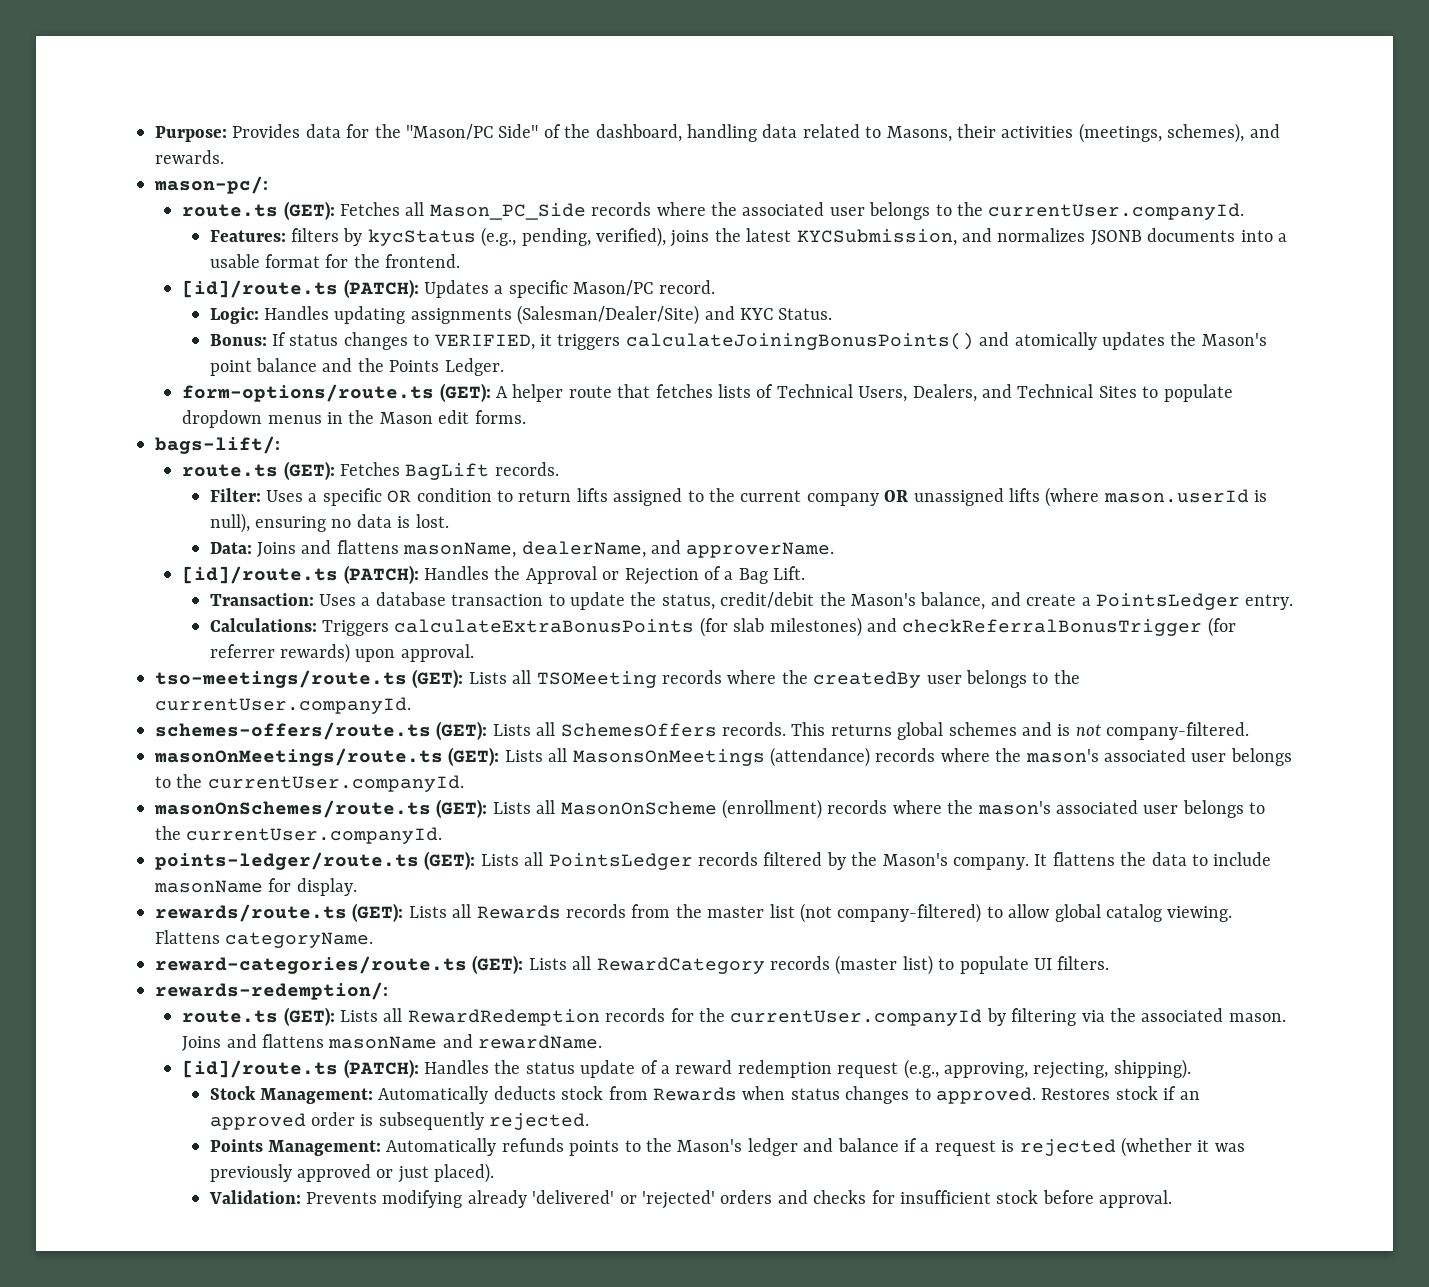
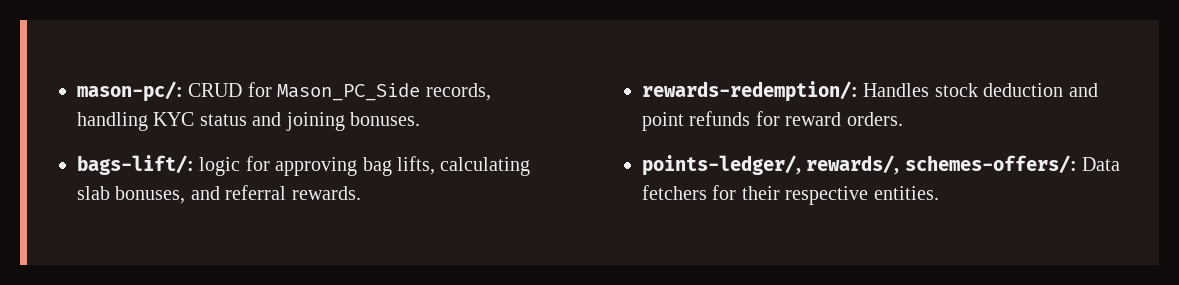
- Purpose: Provides data for the "Mason/PC Side" of the dashboard, handling data related to Masons, their activities (meetings, schemes), and rewards.
- mason-pc/:
- route.ts (GET): Fetches all Mason_PC_Side records where the associated user belongs to the currentUser.companyId.
- Features: filters by kycStatus (e.g., pending, verified), joins the latest KYCSubmission, and normalizes JSONB documents into a usable format for the frontend.
- [id]/route.ts (PATCH): Updates a specific Mason/PC record.
- Logic: Handles updating assignments (Salesman/Dealer/Site) and KYC Status.
- Bonus: If status changes to VERIFIED, it triggers calculateJoiningBonusPoints() and atomically updates the Mason's point balance and the Points Ledger.
- form-options/route.ts (GET): A helper route that fetches lists of Technical Users, Dealers, and Technical Sites to populate dropdown menus in the Mason edit forms.
- bags-lift/:
- route.ts (GET): Fetches BagLift records.
- Filter: Uses a specific OR condition to return lifts assigned to the current company OR unassigned lifts (where mason.userId is null), ensuring no data is lost.
- Data: Joins and flattens masonName, dealerName, and approverName.
- [id]/route.ts (PATCH): Handles the Approval or Rejection of a Bag Lift.
- Transaction: Uses a database transaction to update the status, credit/debit the Mason's balance, and create a PointsLedger entry.
- Calculations: Triggers calculateExtraBonusPoints (for slab milestones) and checkReferralBonusTrigger (for referrer rewards) upon approval.
- tso-meetings/route.ts (GET): Lists all TSOMeeting records where the createdBy user belongs to the currentUser.companyId.
- schemes-offers/route.ts (GET): Lists all SchemesOffers records. This returns global schemes and is not company-filtered.
- masonOnMeetings/route.ts (GET): Lists all MasonsOnMeetings (attendance) records where the mason's associated user belongs to the currentUser.companyId.
- masonOnSchemes/route.ts (GET): Lists all MasonOnScheme (enrollment) records where the mason's associated user belongs to the currentUser.companyId.
- points-ledger/route.ts (GET): Lists all PointsLedger records filtered by the Mason's company. It flattens the data to include masonName for display.
- rewards/route.ts (GET): Lists all Rewards records from the master list (not company-filtered) to allow global catalog viewing. Flattens categoryName.
- reward-categories/route.ts (GET): Lists all RewardCategory records (master list) to populate UI filters.
- rewards-redemption/:
- route.ts (GET): Lists all RewardRedemption records for the currentUser.companyId by filtering via the associated mason. Joins and flattens masonName and rewardName.
- [id]/route.ts (PATCH): Handles the status update of a reward redemption request (e.g., approving, rejecting, shipping).
- Stock Management: Automatically deducts stock from Rewards when status changes to approved. Restores stock if an approved order is subsequently rejected.
- Points Management: Automatically refunds points to the Mason's ledger and balance if a request is rejected (whether it was previously approved or just placed).
- Validation: Prevents modifying already 'delivered' or 'rejected' orders and checks for insufficient stock before approval.
+ mason-pc/: CRUD for Mason_PC_Side records, handling KYC status and joining bonuses.
+ bags-lift/: logic for approving bag lifts, calculating slab bonuses, and referral rewards.
+ rewards-redemption/: Handles stock deduction and point refunds for reward orders.
+ points-ledger/, rewards/, schemes-offers/: Data fetchers for their respective entities.

